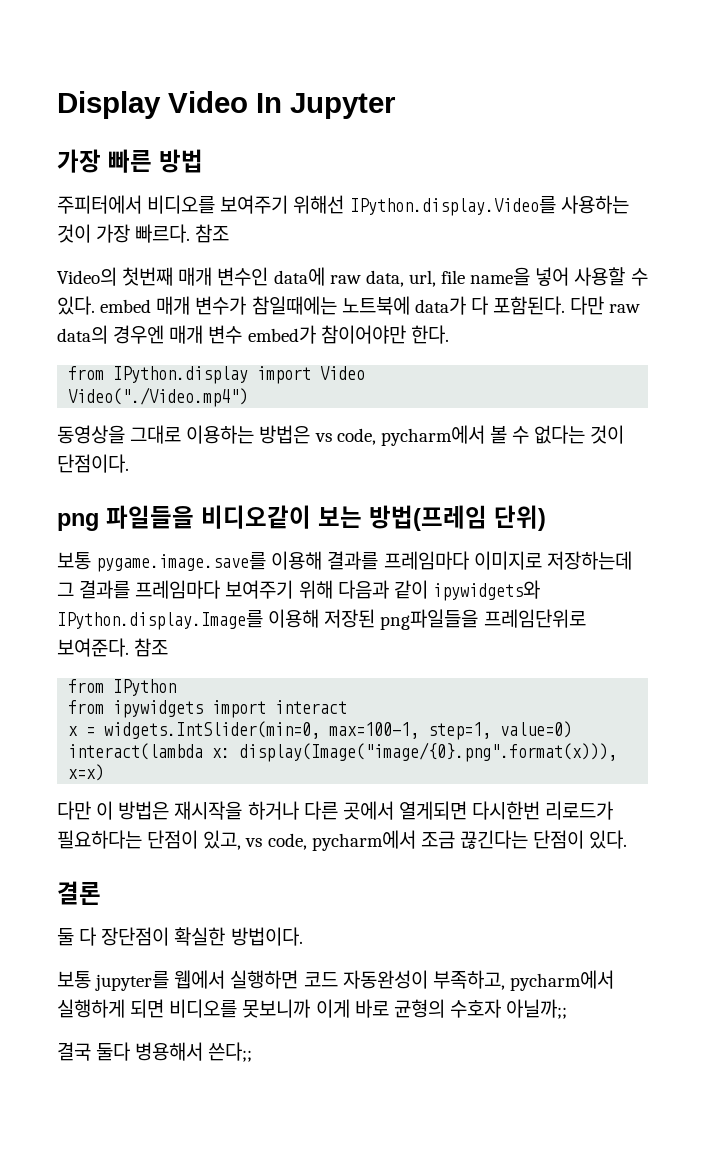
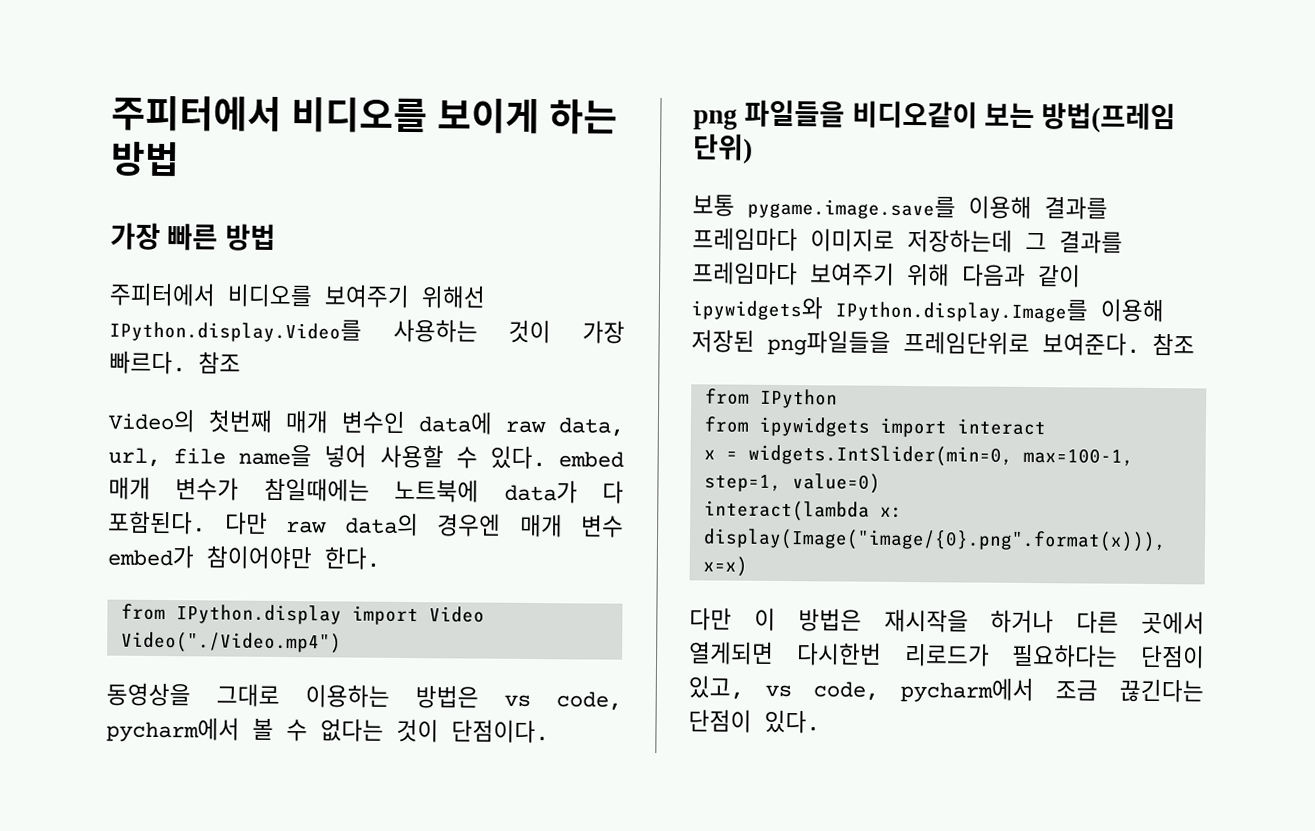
- Display Video In Jupyter
+ 주피터에서 비디오를 보이게 하는 방법
- 결론
- 둘 다 장단점이 확실한 방법이다.
- 보통 jupyter를 웹에서 실행하면 코드 자동완성이 부족하고, pycharm에서 실행하게 되면 비디오를 못보니까 이게 바로 균형의 수호자 아닐까;;
- 결국 둘다 병용해서 쓴다;;

